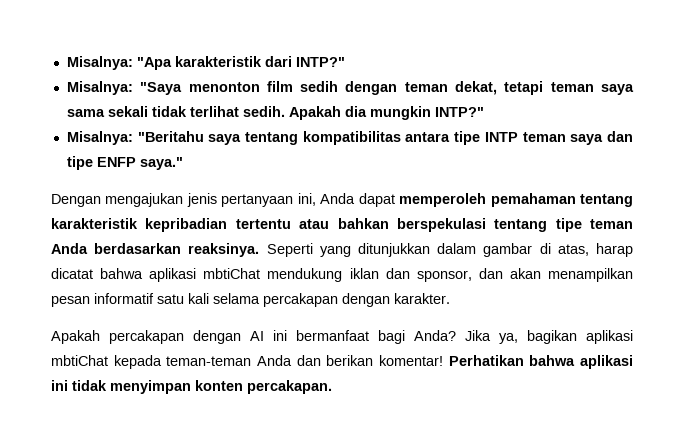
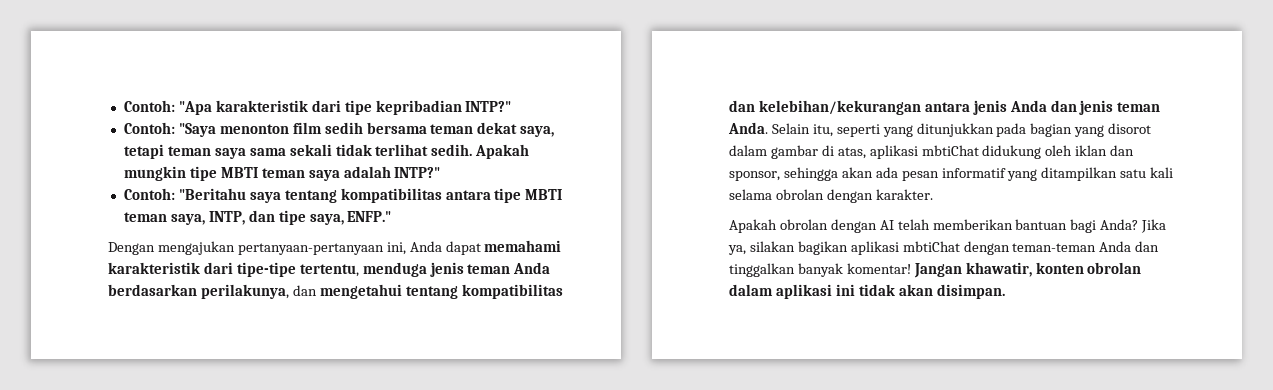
- Misalnya: "Apa karakteristik dari INTP?"
- Misalnya: "Saya menonton film sedih dengan teman dekat, tetapi teman saya sama sekali tidak terlihat sedih.
+ Contoh: "Apa karakteristik dari tipe kepribadian INTP?"
+ Contoh: "Saya menonton film sedih bersama teman dekat saya, tetapi teman saya sama sekali tidak terlihat sedih.
- Apakah dia mungkin INTP?"
- Misalnya: "Beritahu saya tentang kompatibilitas antara tipe INTP teman saya dan tipe ENFP saya."
+ Apakah mungkin tipe MBTI teman saya adalah INTP?"
+ Contoh: "Beritahu saya tentang kompatibilitas antara tipe MBTI teman saya, INTP, dan tipe saya, ENFP."
- Dengan mengajukan jenis pertanyaan ini, Anda dapat memperoleh pemahaman tentang karakteristik kepribadian tertentu atau bahkan berspekulasi tentang tipe teman Anda berdasarkan reaksinya. Seperti yang ditunjukkan dalam gambar di atas, harap dicatat bahwa aplikasi mbtiChat mendukung iklan dan sponsor, dan akan menampilkan pesan informatif satu kali selama percakapan dengan karakter.
+ Dengan mengajukan pertanyaan-pertanyaan ini, Anda dapat memahami karakteristik dari tipe-tipe tertentu, menduga jenis teman Anda berdasarkan perilakunya, dan mengetahui tentang kompatibilitas dan kelebihan/kekurangan antara jenis Anda dan jenis teman Anda. Selain itu, seperti yang ditunjukkan pada bagian yang disorot dalam gambar di atas, aplikasi mbtiChat didukung oleh iklan dan sponsor, sehingga akan ada pesan informatif yang ditampilkan satu kali selama obrolan dengan karakter.
- Apakah percakapan dengan AI ini bermanfaat bagi Anda?
+ Apakah obrolan dengan AI telah memberikan bantuan bagi Anda?
- Jika ya, bagikan aplikasi mbtiChat kepada teman-teman Anda dan berikan komentar! Perhatikan bahwa aplikasi ini tidak menyimpan konten percakapan.
+ Jika ya, silakan bagikan aplikasi mbtiChat dengan teman-teman Anda dan tinggalkan banyak komentar! Jangan khawatir, konten obrolan dalam aplikasi ini tidak akan disimpan.

